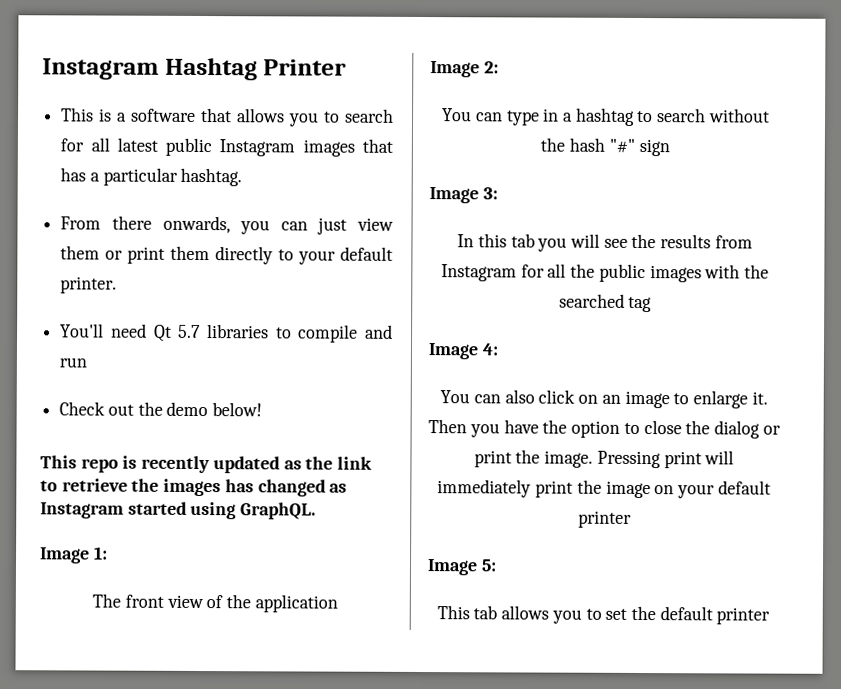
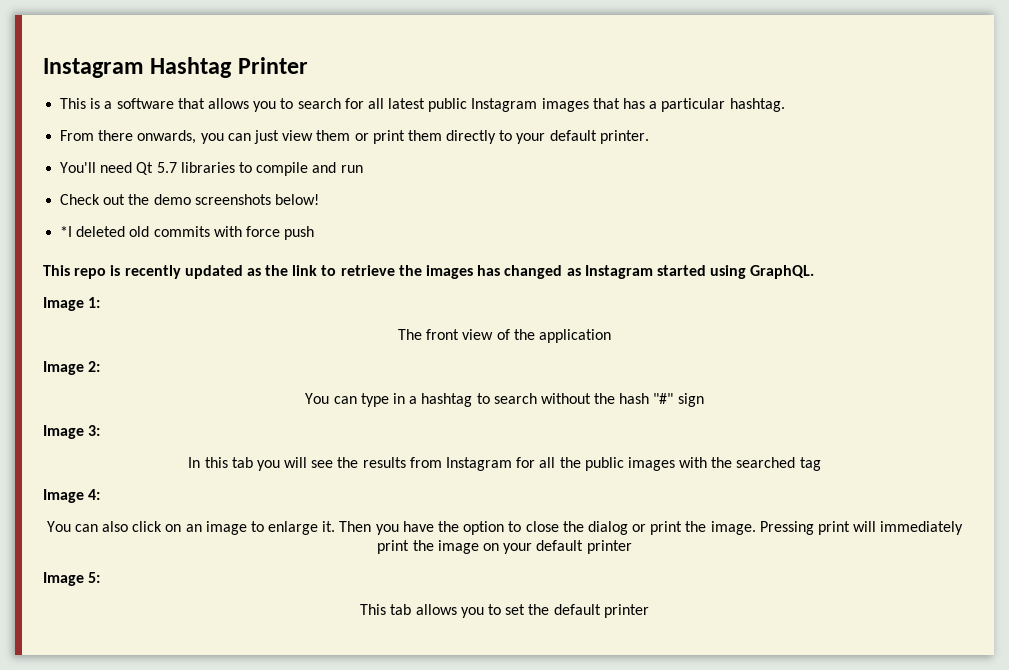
- Check out the demo below!
+ Check out the demo screenshots below!
+ *I deleted old commits with force push

